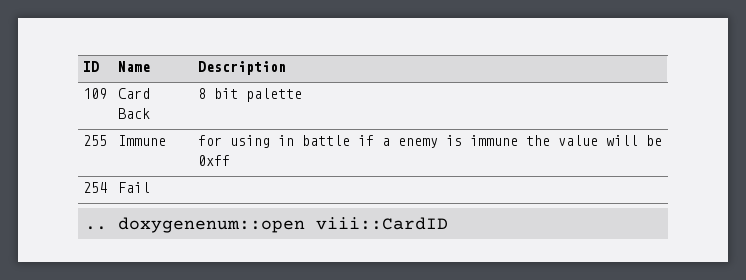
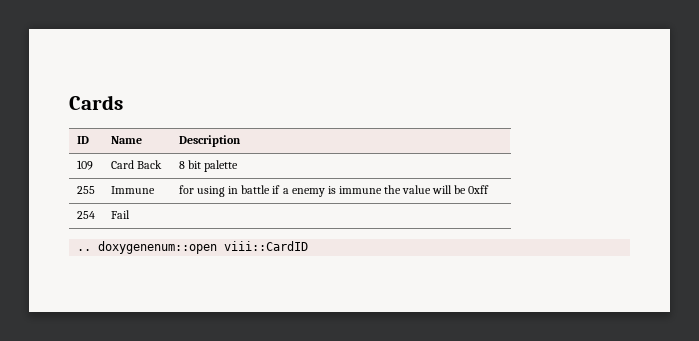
+ Cards

